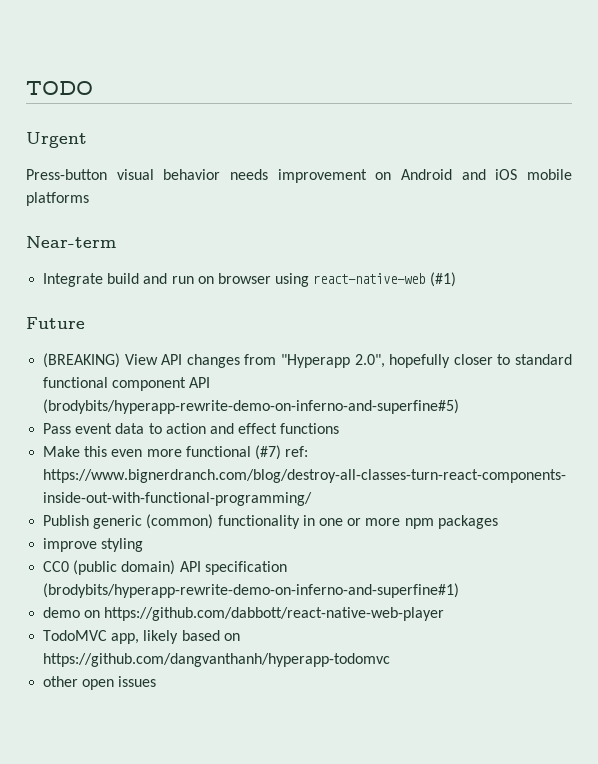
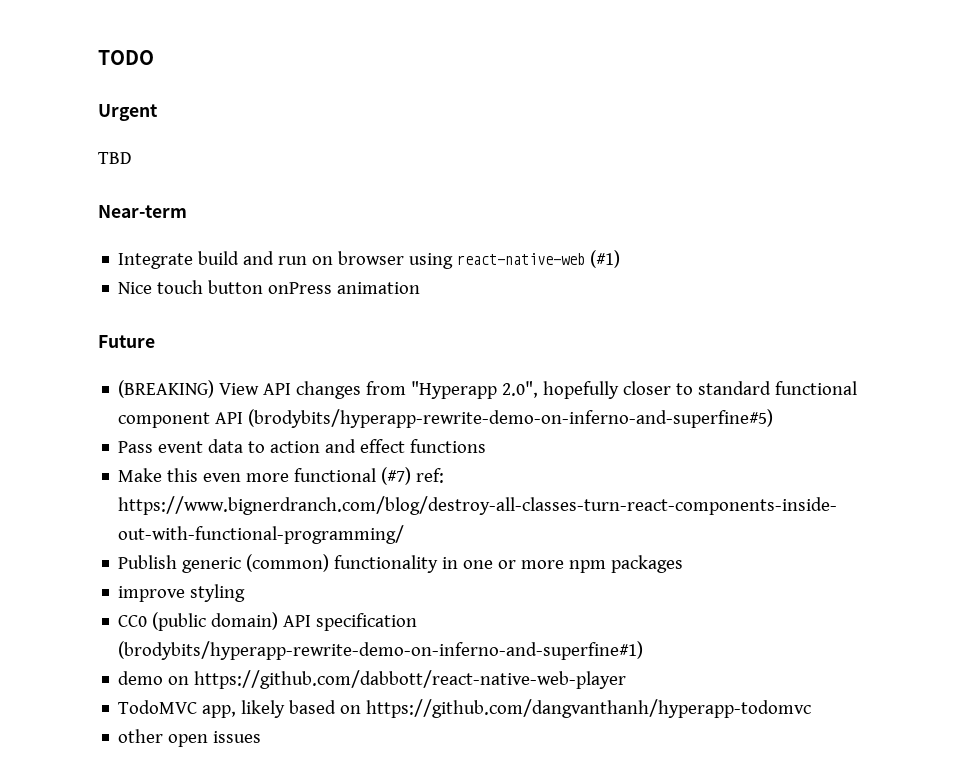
- Press-button visual behavior needs improvement on Android and iOS mobile platforms
+ TBD
+ Nice touch button onPress animation

